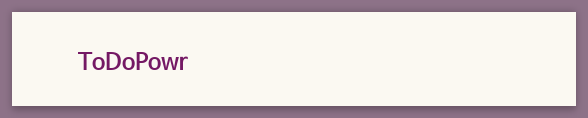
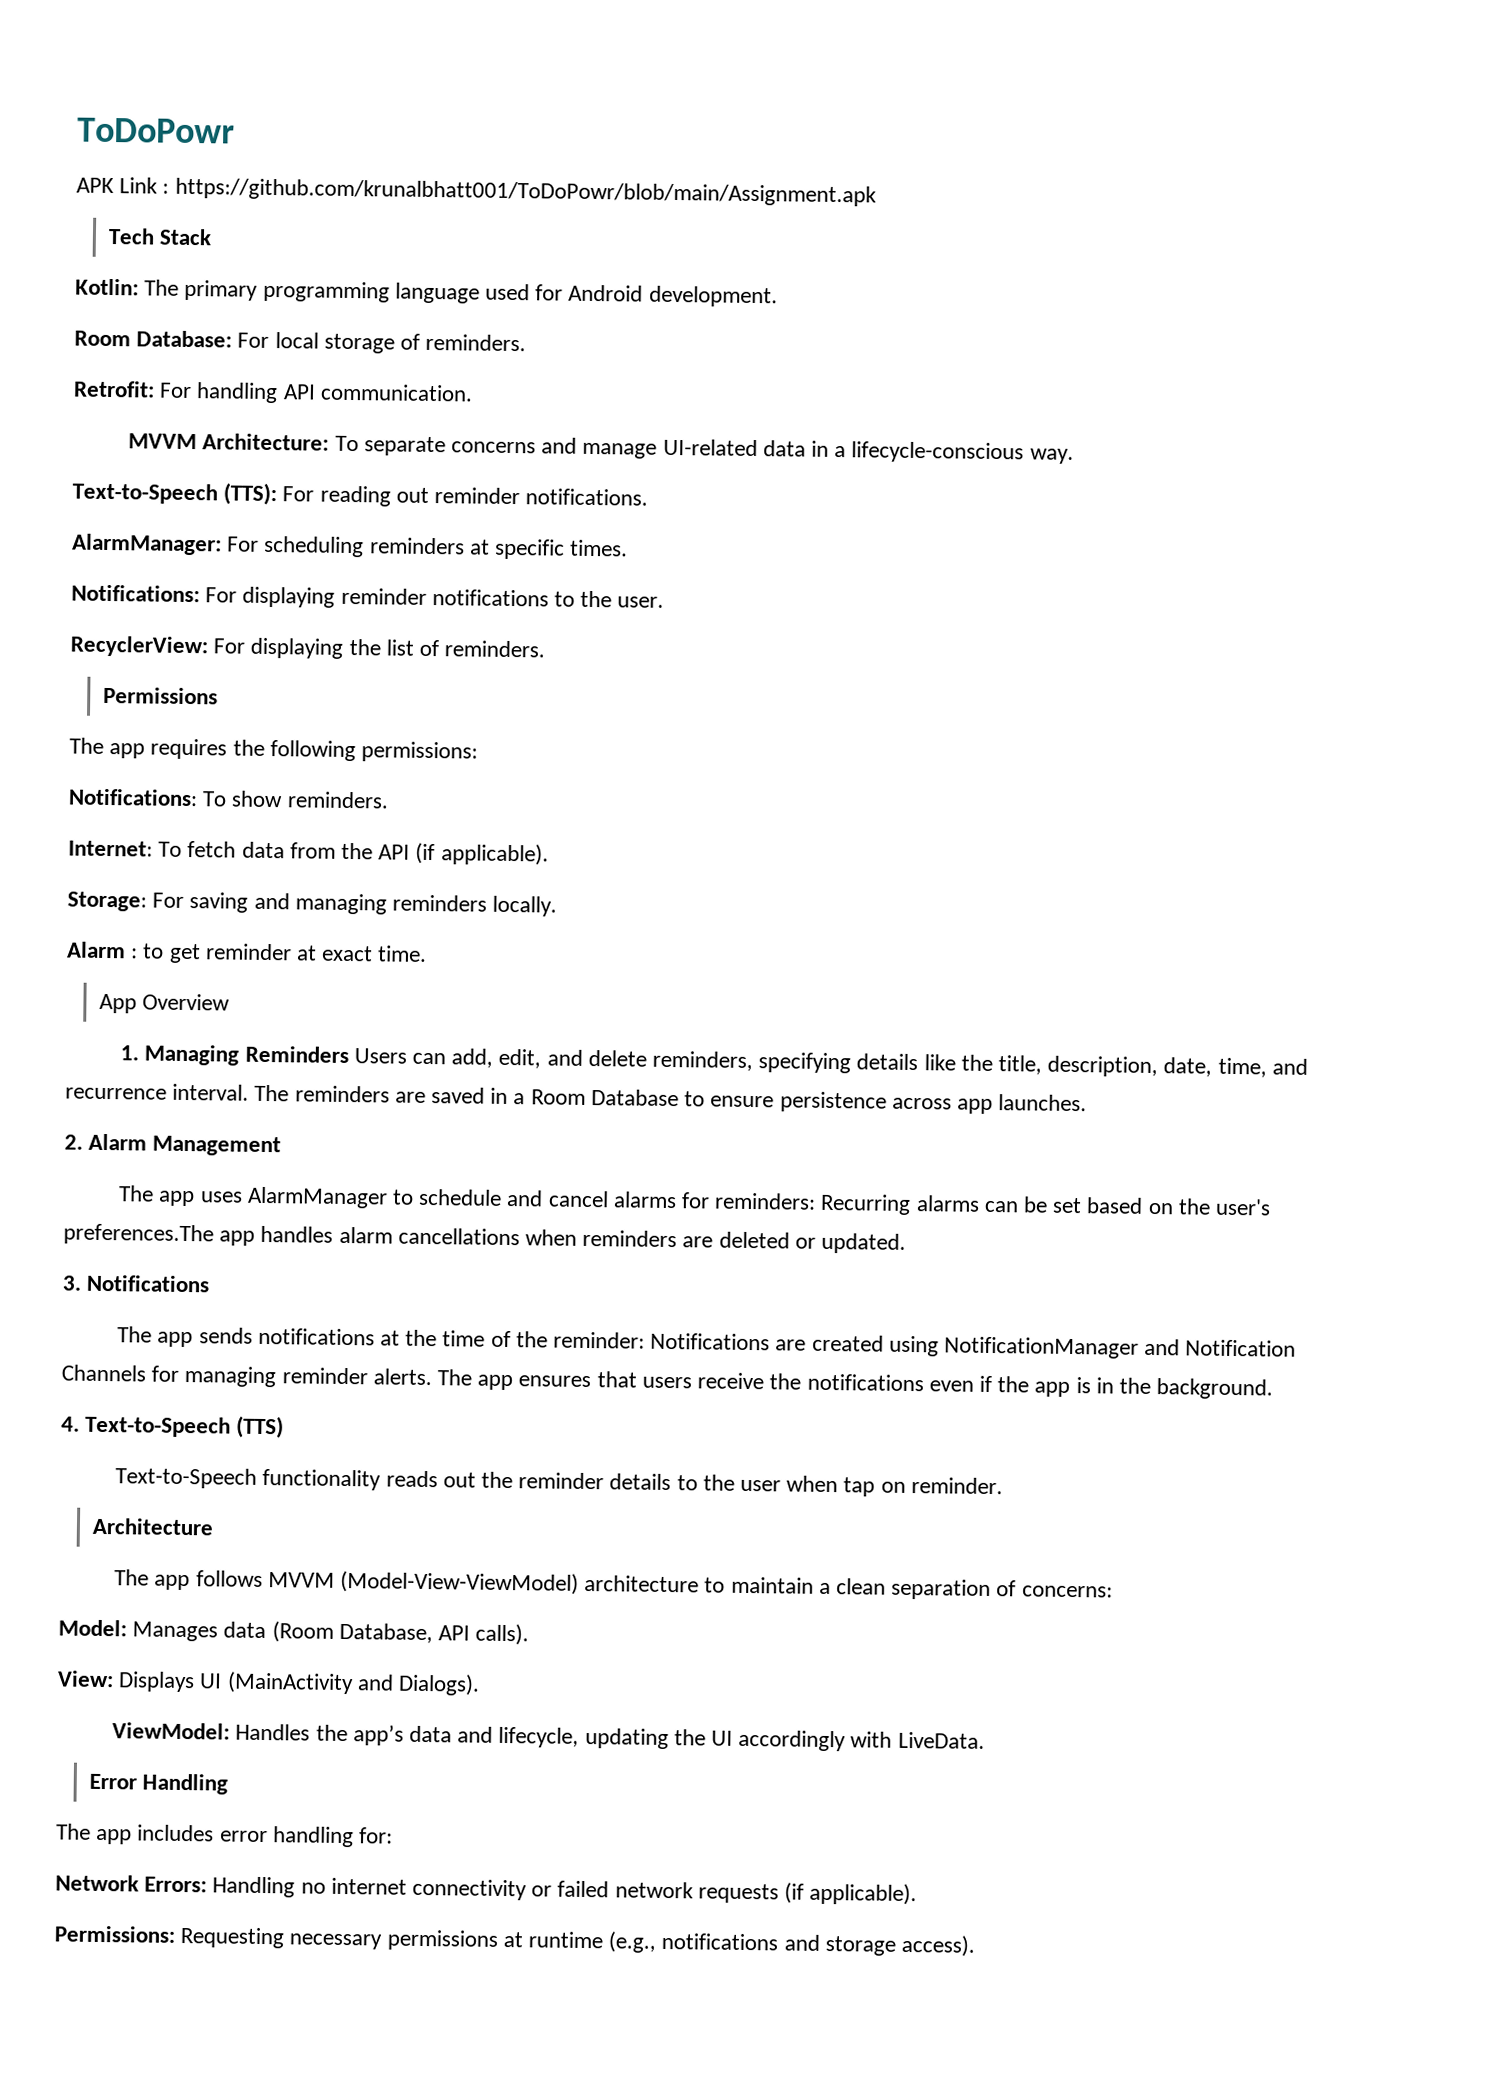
+ APK Link : https://github.com/krunalbhatt001/ToDoPowr/blob/main/Assignment.apk
+ Tech Stack
+ Kotlin: The primary programming language used for Android development.
+ Room Database: For local storage of reminders.
+ Retrofit: For handling API communication.
+ MVVM Architecture: To separate concerns and manage UI-related data in a lifecycle-conscious way.
+ Text-to-Speech (TTS): For reading out reminder notifications.
+ AlarmManager: For scheduling reminders at specific times.
+ Notifications: For displaying reminder notifications to the user.
+ RecyclerView: For displaying the list of reminders.
+ Permissions
+ The app requires the following permissions:
+ Notifications: To show reminders.
+ Internet: To fetch data from the API (if applicable).
+ Storage: For saving and managing reminders locally.
+ Alarm : to get reminder at exact time.
+ App Overview
+ 1. Managing Reminders Users can add, edit, and delete reminders, specifying details like the title, description, date, time, and recurrence interval. The reminders are saved in a Room Database to ensure persistence across app launches.
+ 2. Alarm Management
+ The app uses AlarmManager to schedule and cancel alarms for reminders: Recurring alarms can be set based on the user's preferences.The app handles alarm cancellations when reminders are deleted or updated.
+ 3. Notifications
+ The app sends notifications at the time of the reminder: Notifications are created using NotificationManager and Notification Channels for managing reminder alerts. The app ensures that users receive the notifications even if the app is in the background.
+ 4. Text-to-Speech (TTS)
+ Text-to-Speech functionality reads out the reminder details to the user when tap on reminder.
+ Architecture
+ The app follows MVVM (Model-View-ViewModel) architecture to maintain a clean separation of concerns:
+ Model: Manages data (Room Database, API calls).
+ View: Displays UI (MainActivity and Dialogs).
+ ViewModel: Handles the app’s data and lifecycle, updating the UI accordingly with LiveData.
+ Error Handling
+ The app includes error handling for:
+ Network Errors: Handling no internet connectivity or failed network requests (if applicable).
+ Permissions: Requesting necessary permissions at runtime (e.g., notifications and storage access).

